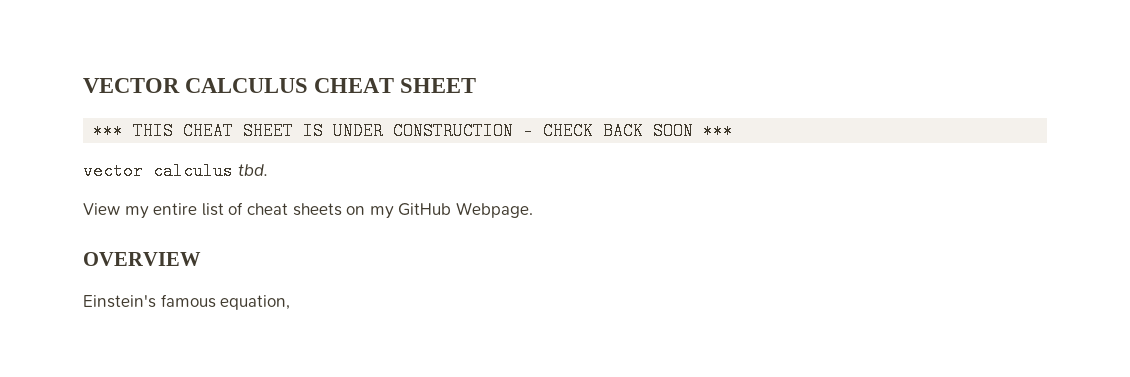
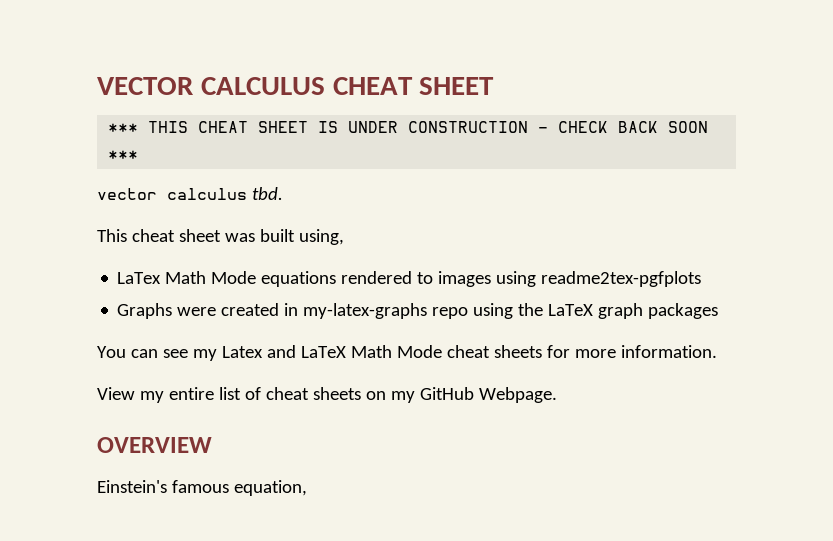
+ This cheat sheet was built using,
+ LaTex Math Mode equations rendered to images using readme2tex-pgfplots
+ Graphs were created in my-latex-graphs repo using the LaTeX graph packages
+ You can see my Latex and LaTeX Math Mode cheat sheets for more information.

